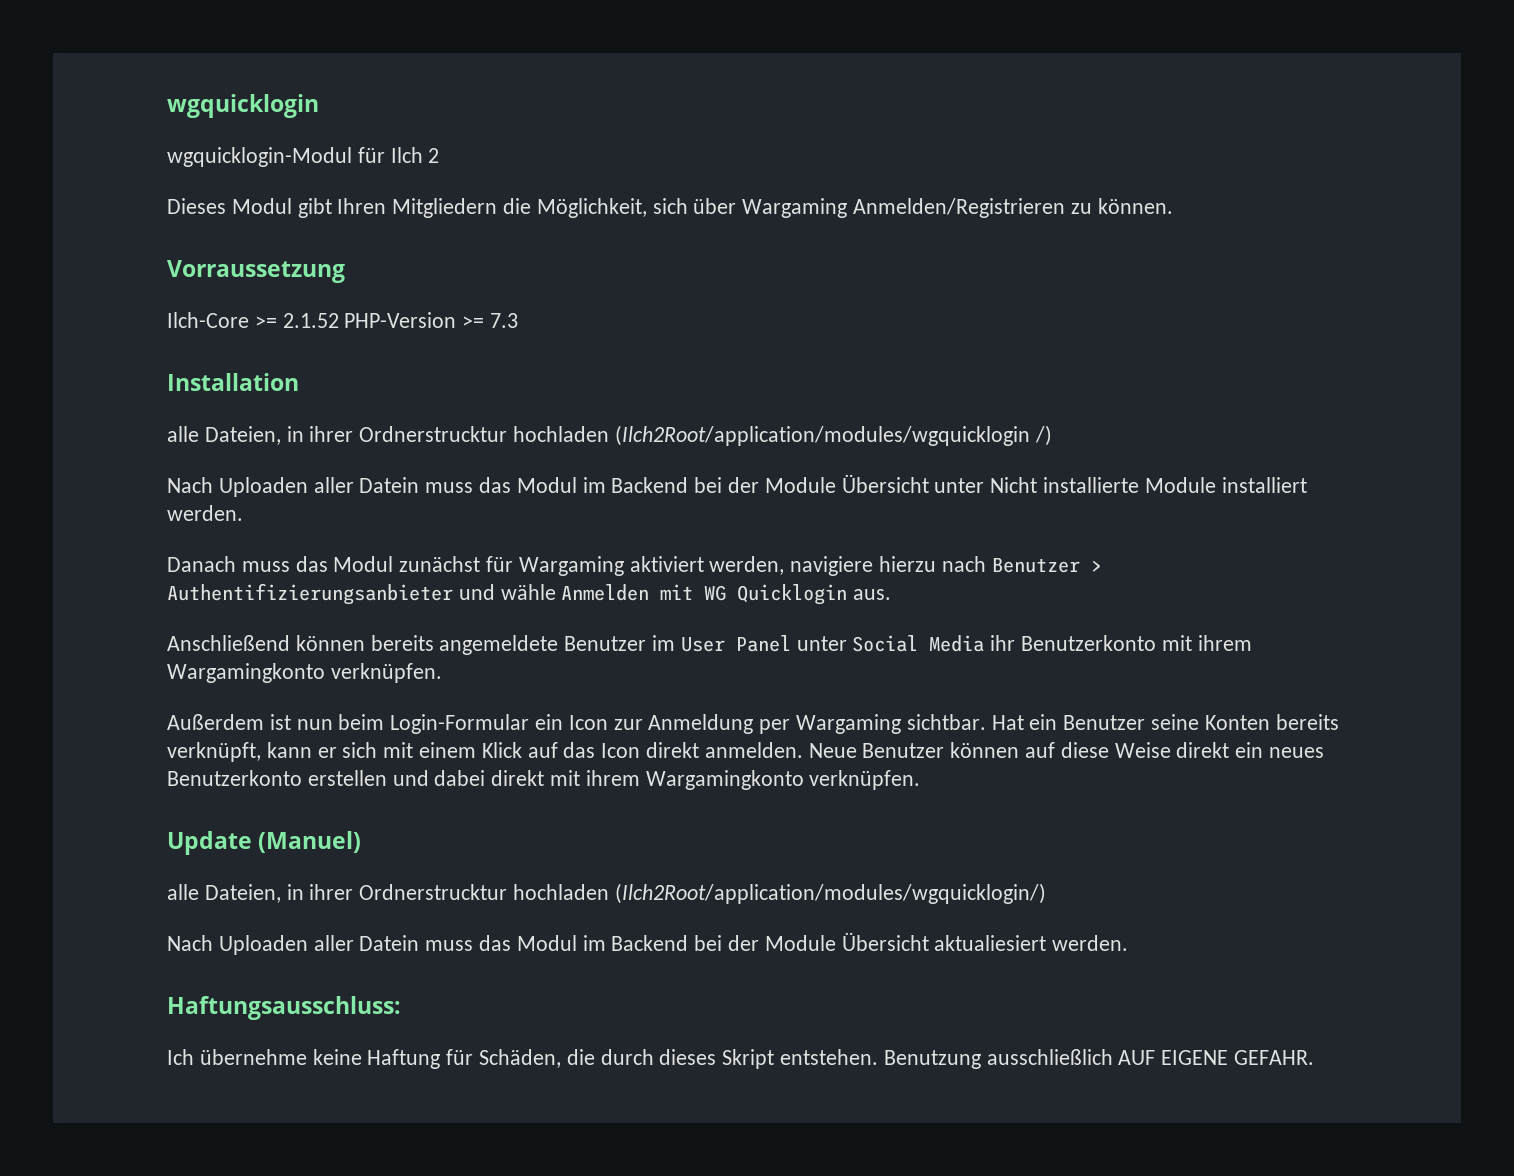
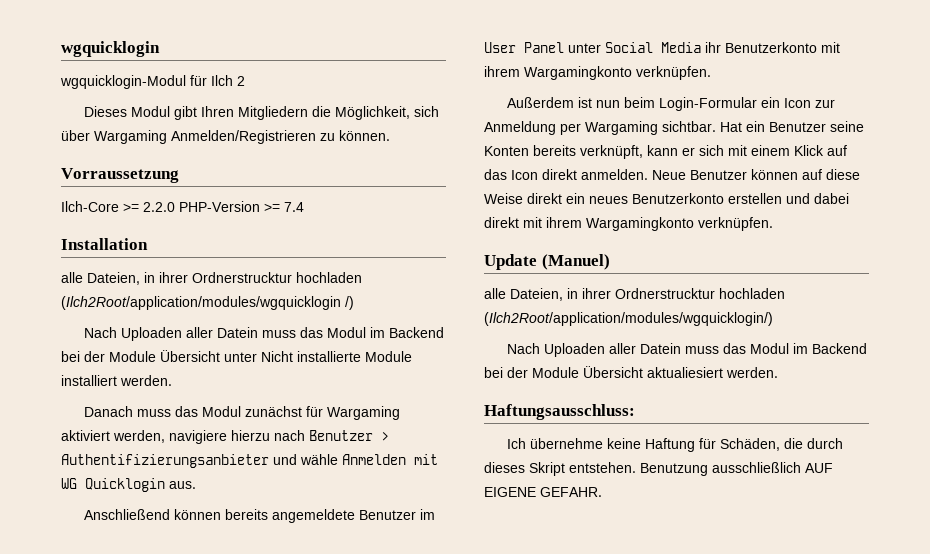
- Ilch-Core >= 2.1.52 PHP-Version >= 7.3
+ Ilch-Core >= 2.2.0 PHP-Version >= 7.4

